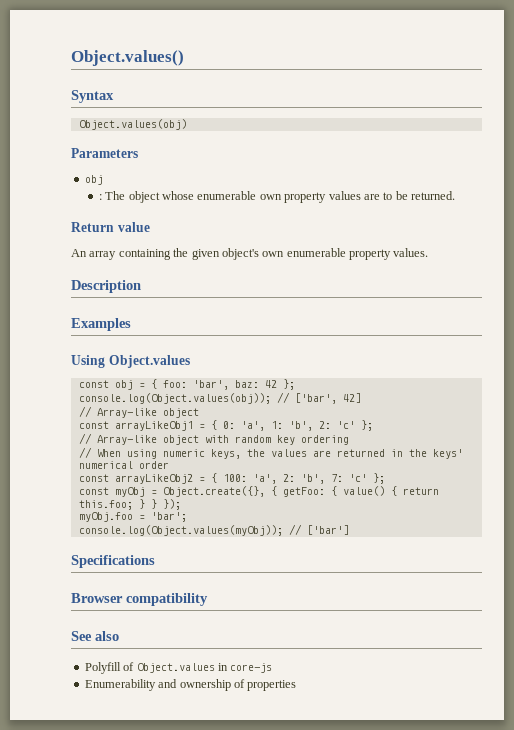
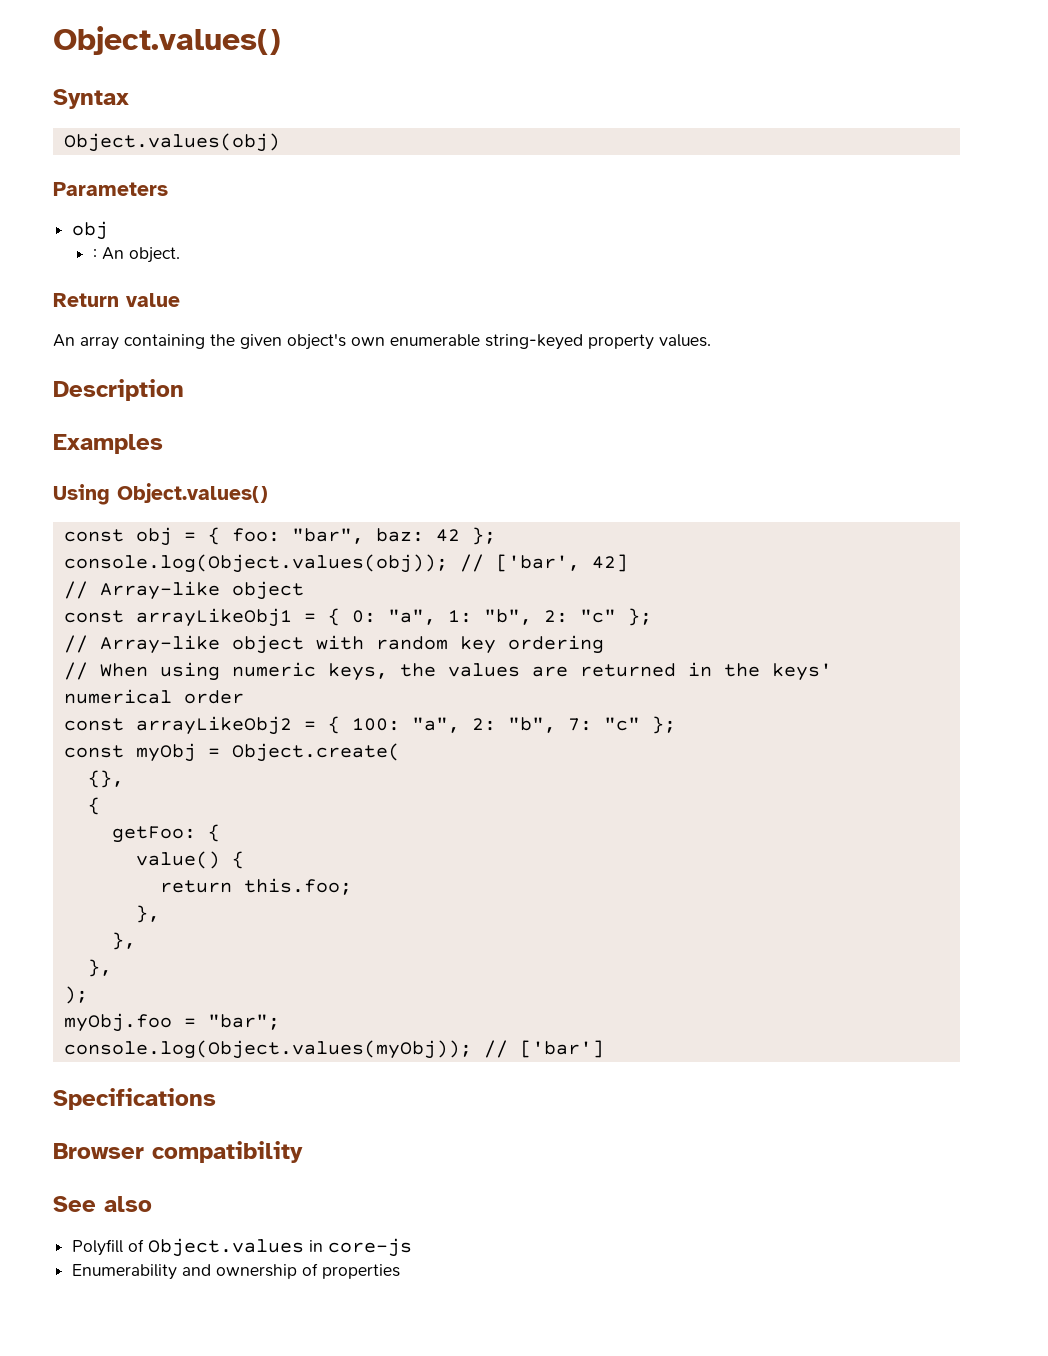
- : The object whose enumerable own property values are to be returned.
+ : An object.
- An array containing the given object's own enumerable property values.
+ An array containing the given object's own enumerable string-keyed property values.
- Using Object.values
+ Using Object.values()
- const obj = { foo: 'bar', baz: 42 };
+ const obj = { foo: "bar", baz: 42 };
- const arrayLikeObj1 = { 0: 'a', 1: 'b', 2: 'c' };
+ const arrayLikeObj1 = { 0: "a", 1: "b", 2: "c" };
- const arrayLikeObj2 = { 100: 'a', 2: 'b', 7: 'c' };
+ const arrayLikeObj2 = { 100: "a", 2: "b", 7: "c" };
- const myObj = Object.create({}, { getFoo: { value() { return this.foo; } } });
+ const myObj = Object.create(
+ {},
+ {
+ getFoo: {
+ value() {
+ return this.foo;
+ },
+ },
+ },
+ );
- myObj.foo = 'bar';
+ myObj.foo = "bar";

